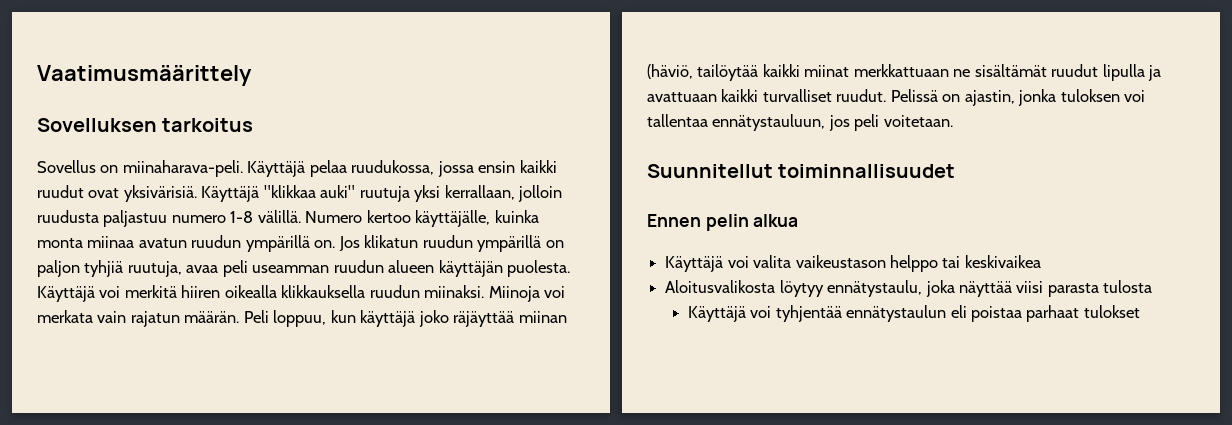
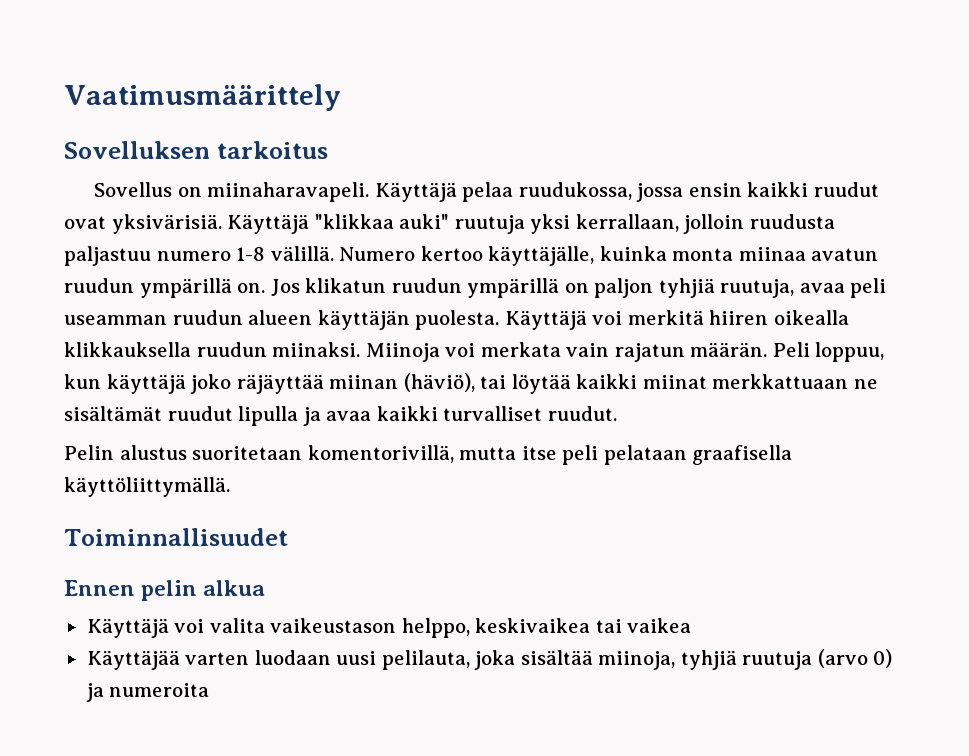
- Sovellus on miinaharava-peli.
+ Sovellus on miinaharavapeli.
- Peli loppuu, kun käyttäjä joko räjäyttää miinan (häviö, tailöytää kaikki miinat merkkattuaan ne sisältämät ruudut lipulla ja avattuaan kaikki turvalliset ruudut. Pelissä on ajastin, jonka tuloksen voi tallentaa ennätystauluun, jos peli voitetaan.
- Suunnitellut toiminnallisuudet
+ Peli loppuu, kun käyttäjä joko räjäyttää miinan (häviö), tai löytää kaikki miinat merkkattuaan ne sisältämät ruudut lipulla ja avaa kaikki turvalliset ruudut.
+ Pelin alustus suoritetaan komentorivillä, mutta itse peli pelataan graafisella käyttöliittymällä.
+ Toiminnallisuudet
- Käyttäjä voi valita vaikeustason helppo tai keskivaikea
- Aloitusvalikosta löytyy ennätystaulu, joka näyttää viisi parasta tulosta
- Käyttäjä voi tyhjentää ennätystaulun eli poistaa parhaat tulokset
+ Käyttäjä voi valita vaikeustason helppo, keskivaikea tai vaikea
+ Käyttäjää varten luodaan uusi pelilauta, joka sisältää miinoja, tyhjiä ruutuja (arvo 0) ja numeroita

